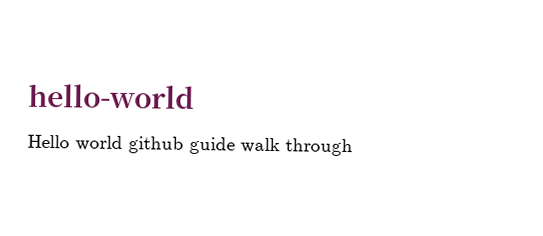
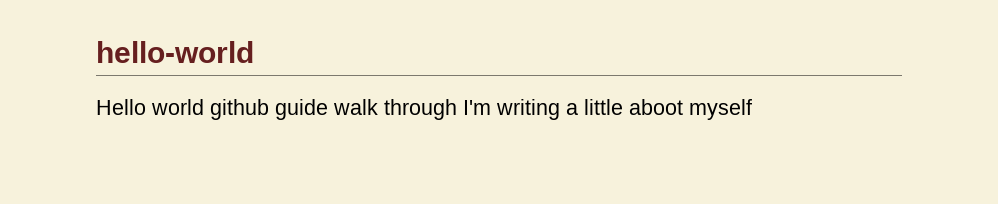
- Hello world github guide walk through
+ Hello world github guide walk through I'm writing a little aboot myself

